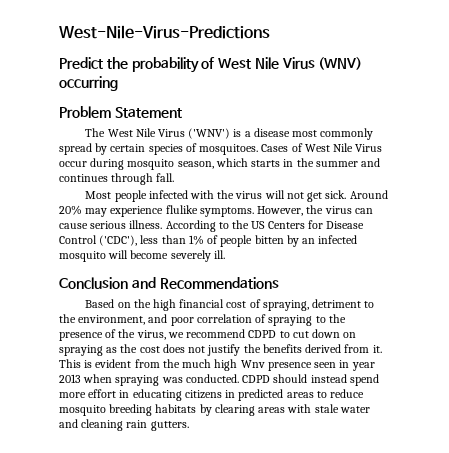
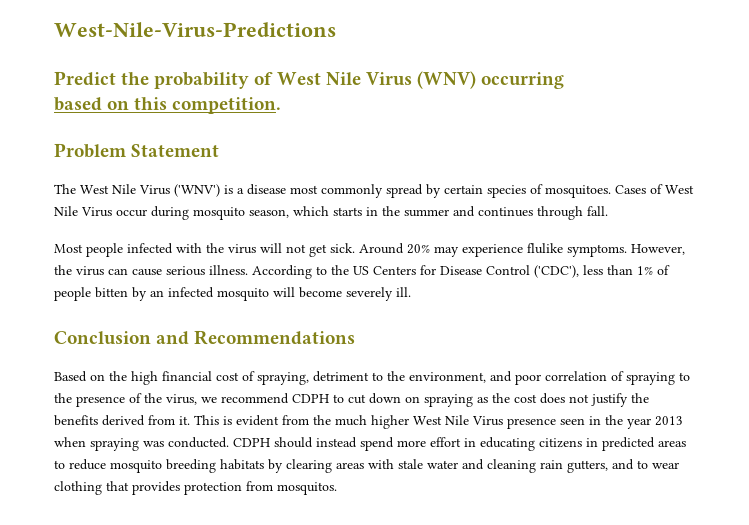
+ based on this competition.
- Based on the high financial cost of spraying, detriment to the environment, and poor correlation of spraying to the presence of the virus, we recommend CDPD to cut down on spraying as the cost does not justify the benefits derived from it.
+ Based on the high financial cost of spraying, detriment to the environment, and poor correlation of spraying to the presence of the virus, we recommend CDPH to cut down on spraying as the cost does not justify the benefits derived from it.
- This is evident from the much high Wnv presence seen in year 2013 when spraying was conducted.
+ This is evident from the much higher West Nile Virus presence seen in the year 2013 when spraying was conducted.
- CDPD should instead spend more effort in educating citizens in predicted areas to reduce mosquito breeding habitats by clearing areas with stale water and cleaning rain gutters.
+ CDPH should instead spend more effort in educating citizens in predicted areas to reduce mosquito breeding habitats by clearing areas with stale water and cleaning rain gutters, and to wear clothing that provides protection from mosquitos.

